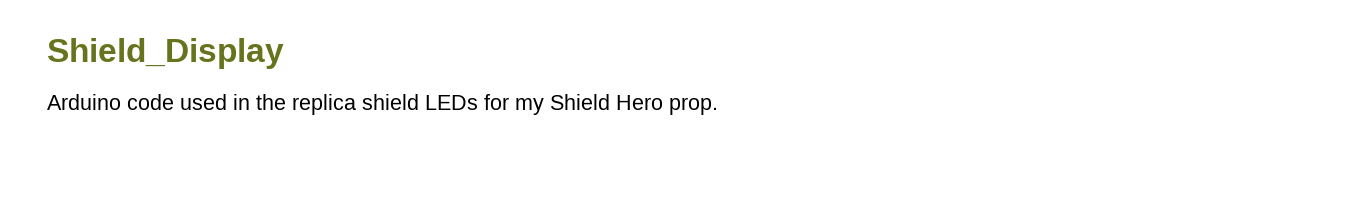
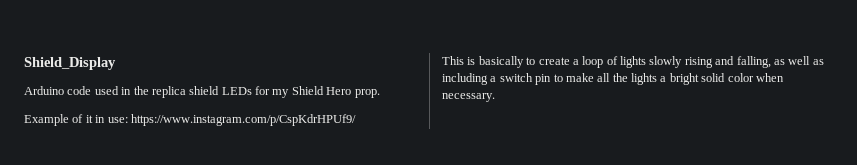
+ Example of it in use: https://www.instagram.com/p/CspKdrHPUf9/
+ This is basically to create a loop of lights slowly rising and falling, as well as including a switch pin to make all the lights a bright solid color when necessary.

